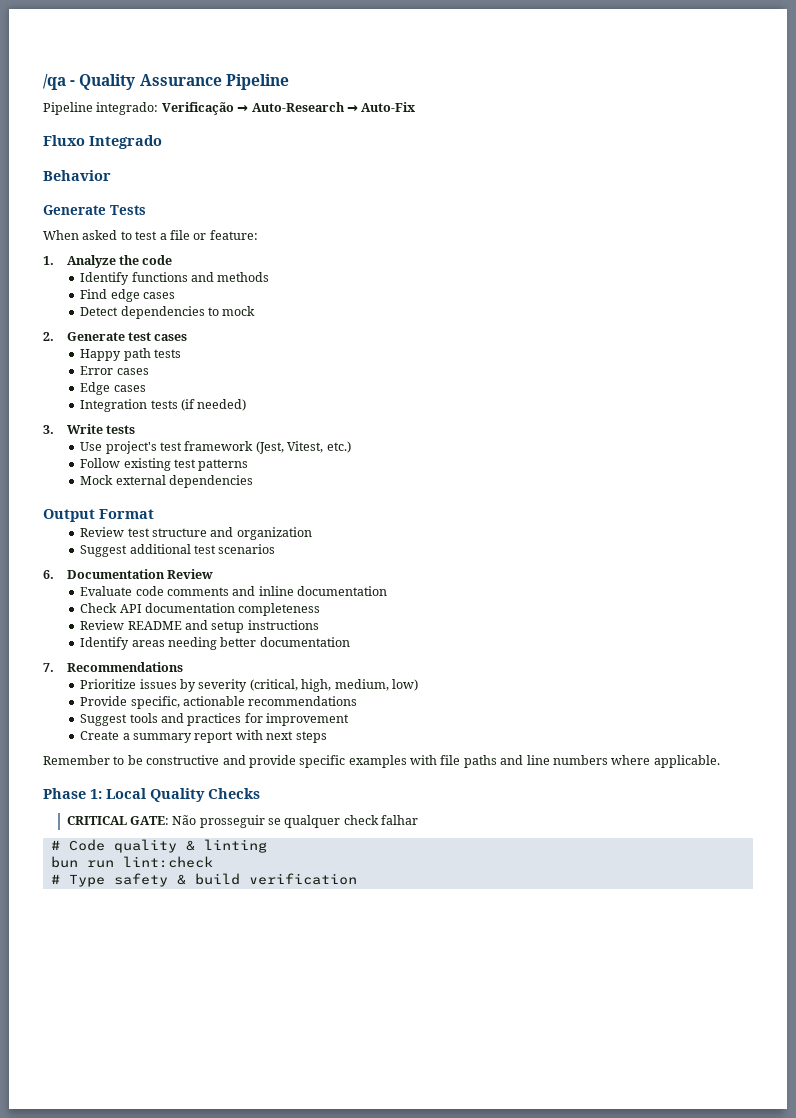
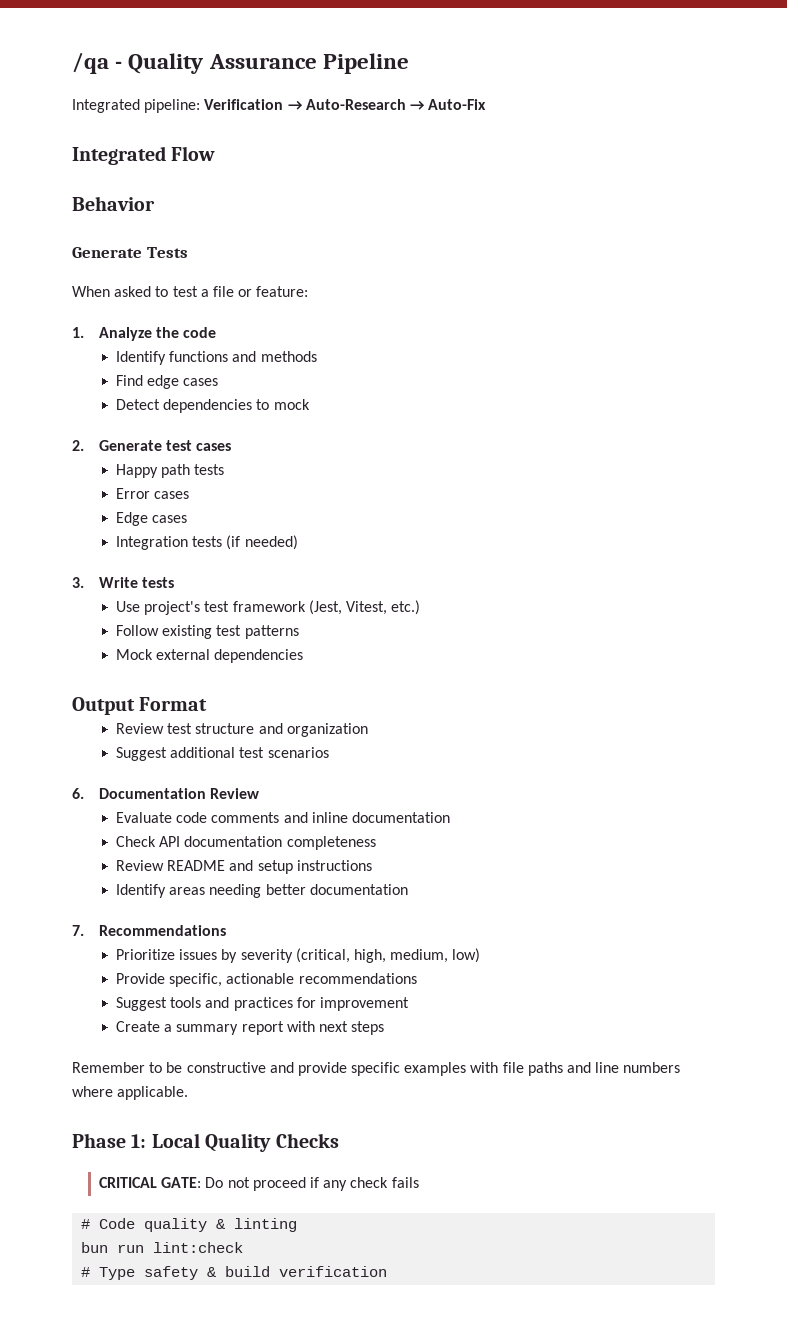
- Pipeline integrado: Verificação → Auto-Research → Auto-Fix
+ Integrated pipeline: Verification → Auto-Research → Auto-Fix
- Fluxo Integrado
+ Integrated Flow
- CRITICAL GATE: Não prosseguir se qualquer check falhar
+ CRITICAL GATE: Do not proceed if any check fails

